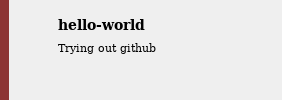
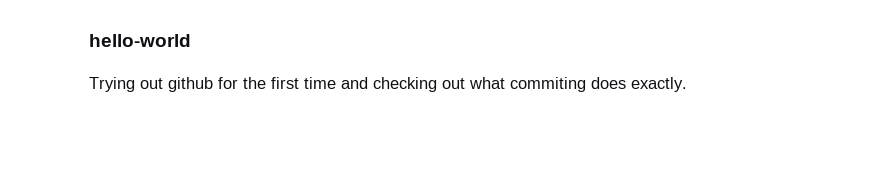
- Trying out github
+ Trying out github for the first time and checking out what commiting does exactly.

